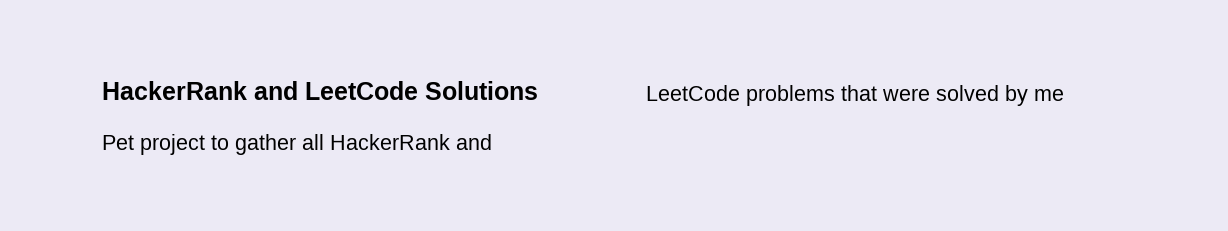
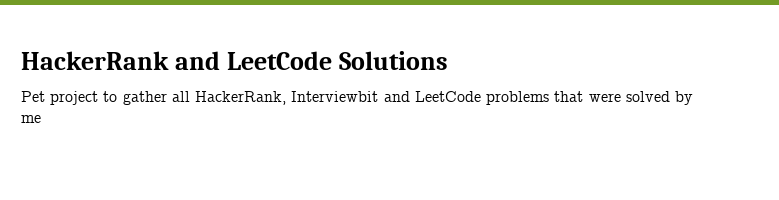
- Pet project to gather all HackerRank and LeetCode problems that were solved by me
+ Pet project to gather all HackerRank, Interviewbit and LeetCode problems that were solved by me

